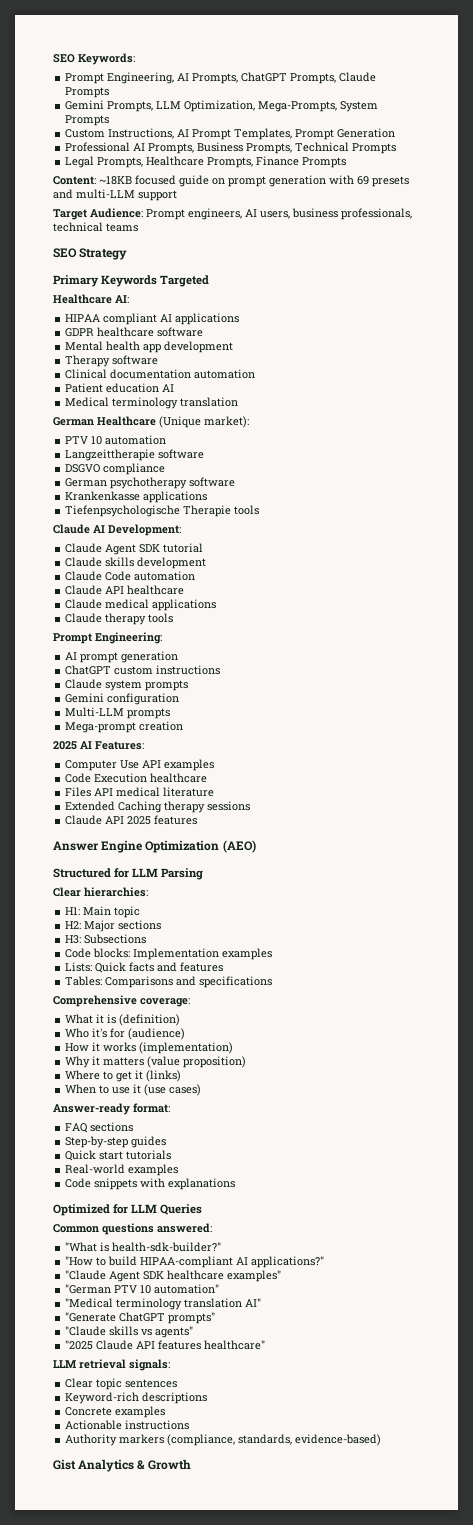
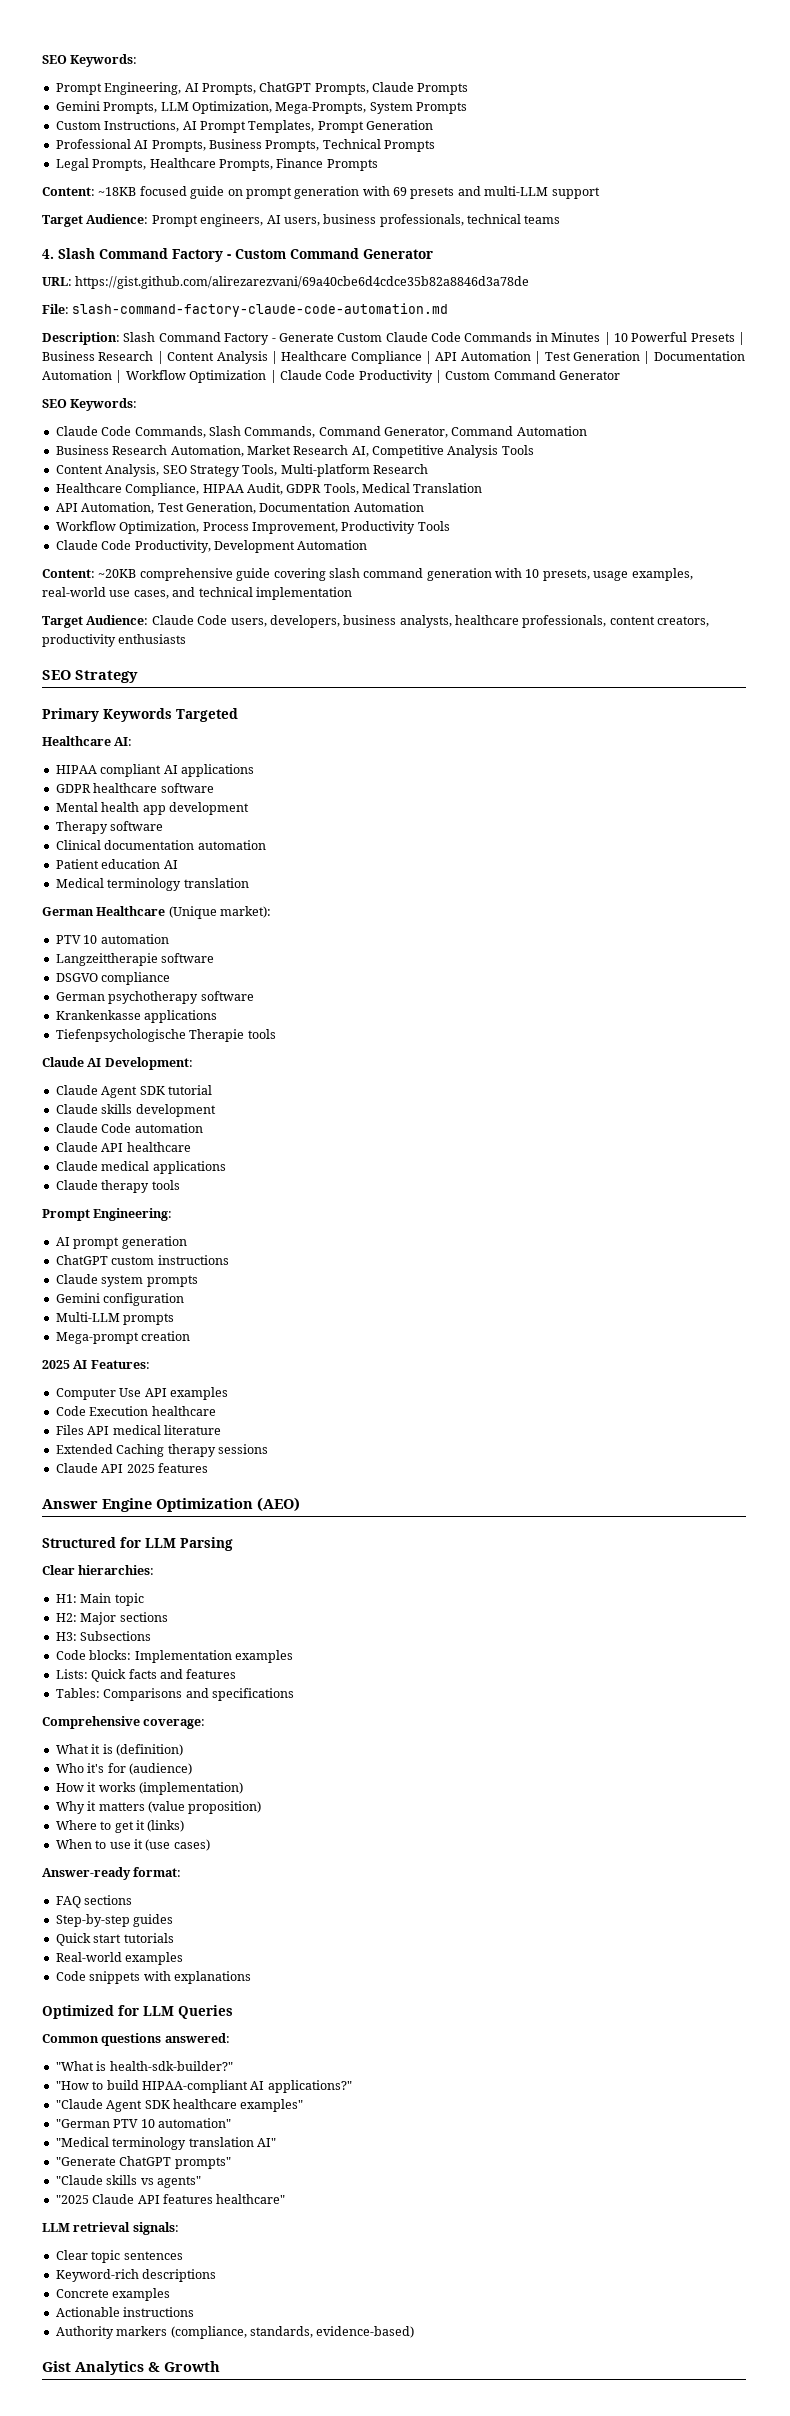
+ 4. Slash Command Factory - Custom Command Generator
+ URL: https://gist.github.com/alirezarezvani/69a40cbe6d4cdce35b82a8846d3a78de
+ File: slash-command-factory-claude-code-automation.md
+ Description: Slash Command Factory - Generate Custom Claude Code Commands in Minutes | 10 Powerful Presets | Business Research | Content Analysis | Healthcare Compliance | API Automation | Test Generation | Documentation Automation | Workflow Optimization | Claude Code Productivity | Custom Command Generator
+ SEO Keywords:
+ Claude Code Commands, Slash Commands, Command Generator, Command Automation
+ Business Research Automation, Market Research AI, Competitive Analysis Tools
+ Content Analysis, SEO Strategy Tools, Multi-platform Research
+ Healthcare Compliance, HIPAA Audit, GDPR Tools, Medical Translation
+ API Automation, Test Generation, Documentation Automation
+ Workflow Optimization, Process Improvement, Productivity Tools
+ Claude Code Productivity, Development Automation
+ Content: ~20KB comprehensive guide covering slash command generation with 10 presets, usage examples, real-world use cases, and technical implementation
+ Target Audience: Claude Code users, developers, business analysts, healthcare professionals, content creators, productivity enthusiasts

